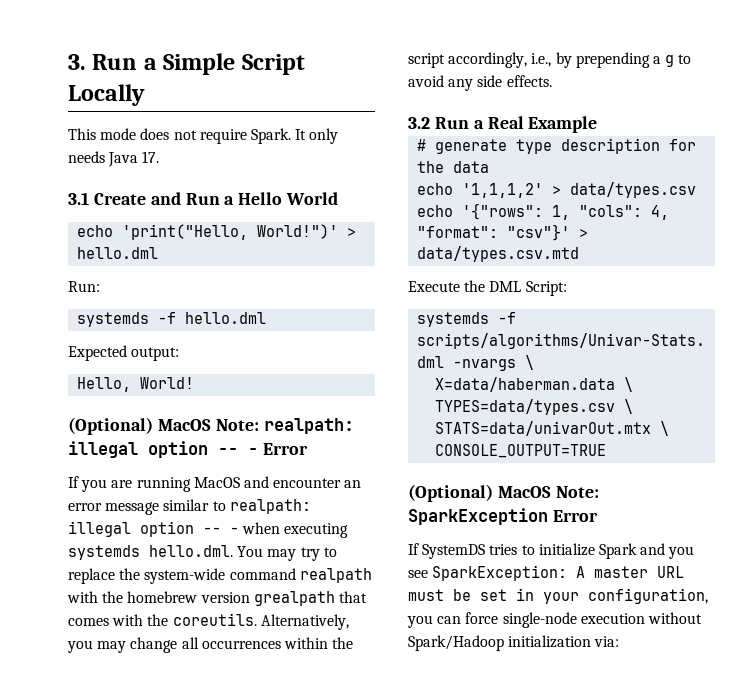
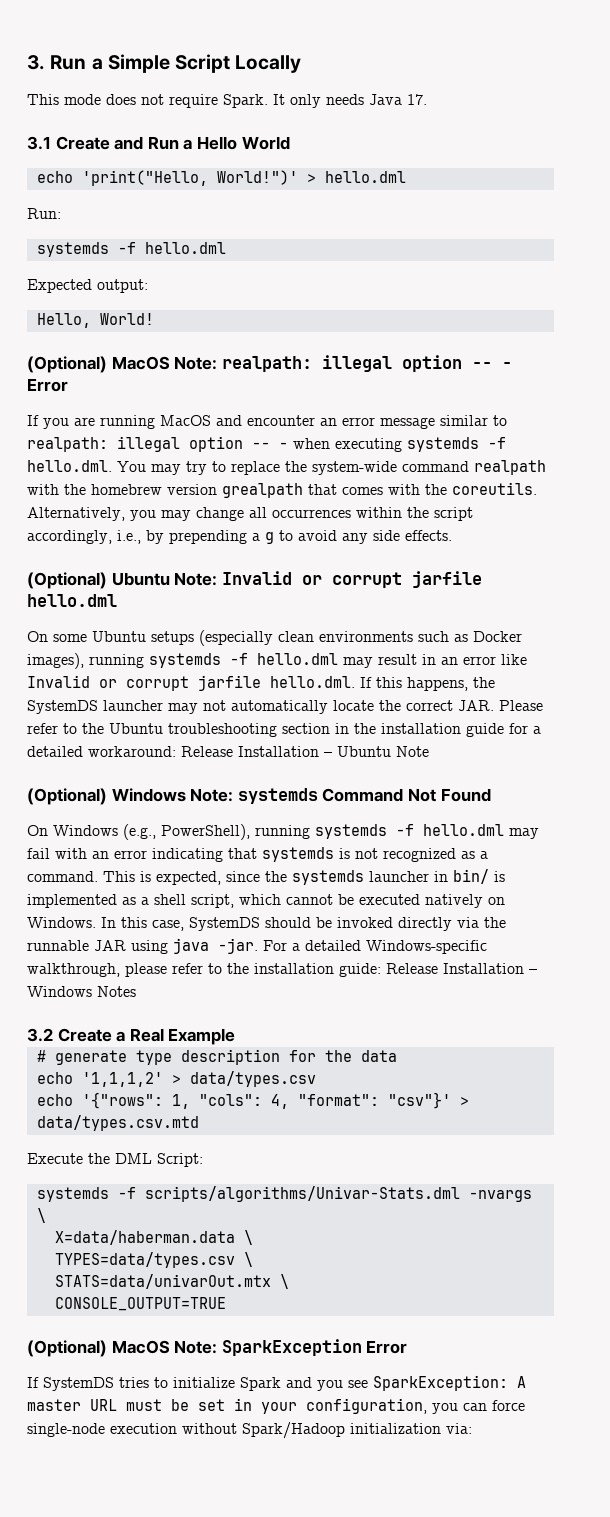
- If you are running MacOS and encounter an error message similar to realpath: illegal option -- - when executing systemds hello.dml. You may try to replace the system-wide command realpath with the homebrew version grealpath that comes with the coreutils.
+ If you are running MacOS and encounter an error message similar to realpath: illegal option -- - when executing systemds -f hello.dml. You may try to replace the system-wide command realpath with the homebrew version grealpath that comes with the coreutils.
+ (Optional) Ubuntu Note: Invalid or corrupt jarfile hello.dml
+ On some Ubuntu setups (especially clean environments such as Docker images), running systemds -f hello.dml may result in an error like Invalid or corrupt jarfile hello.dml. If this happens, the SystemDS launcher may not automatically locate the correct JAR. Please refer to the Ubuntu troubleshooting section in the installation guide for a detailed workaround: Release Installation – Ubuntu Note
+ (Optional) Windows Note: systemds Command Not Found
+ On Windows (e.g., PowerShell), running systemds -f hello.dml may fail with an error indicating that systemds is not recognized as a command. This is expected, since the systemds launcher in bin/ is implemented as a shell script, which cannot be executed natively on Windows. In this case, SystemDS should be invoked directly via the runnable JAR using java -jar. For a detailed Windows-specific walkthrough, please refer to the installation guide: Release Installation – Windows Notes
- 3.2 Run a Real Example
+ 3.2 Create a Real Example

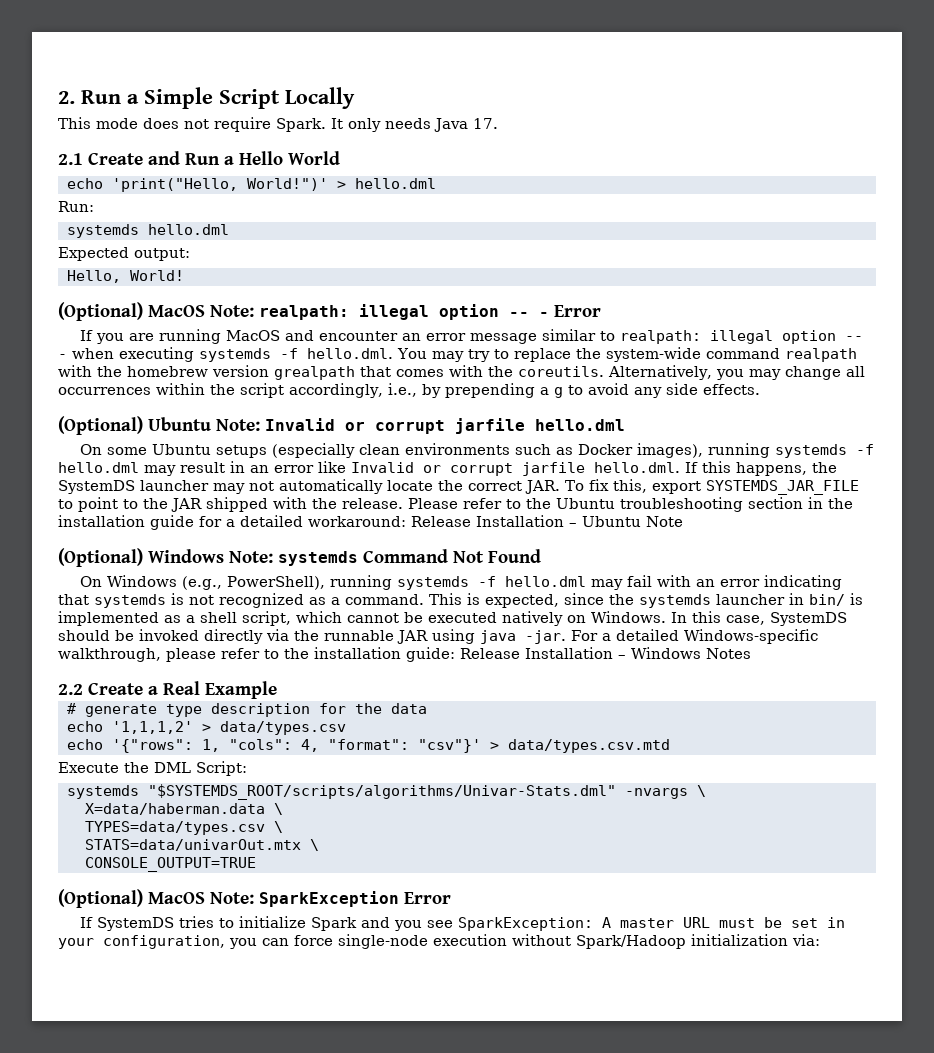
- 3. Run a Simple Script Locally
+ 2. Run a Simple Script Locally
- 3.1 Create and Run a Hello World
+ 2.1 Create and Run a Hello World
  Run:
- systemds -f hello.dml
+ systemds hello.dml
- On some Ubuntu setups (especially clean environments such as Docker images), running systemds -f hello.dml may result in an error like Invalid or corrupt jarfile hello.dml. If this happens, the SystemDS launcher may not automatically locate the correct JAR. Please refer to the Ubuntu troubleshooting section in the installation guide for a detailed workaround: Release Installation – Ubuntu Note
+ On some Ubuntu setups (especially clean environments such as Docker images), running systemds -f hello.dml may result in an error like Invalid or corrupt jarfile hello.dml. If this happens, the SystemDS launcher may not automatically locate the correct JAR. To fix this, export SYSTEMDS_JAR_FILE to point to the JAR shipped with the release. Please refer to the Ubuntu troubleshooting section in the installation guide for a detailed workaround: Release Installation – Ubuntu Note
- 3.2 Create a Real Example
+ 2.2 Create a Real Example
- systemds -f scripts/algorithms/Univar-Stats.dml -nvargs \
+ systemds "$SYSTEMDS_ROOT/scripts/algorithms/Univar-Stats.dml" -nvargs \

